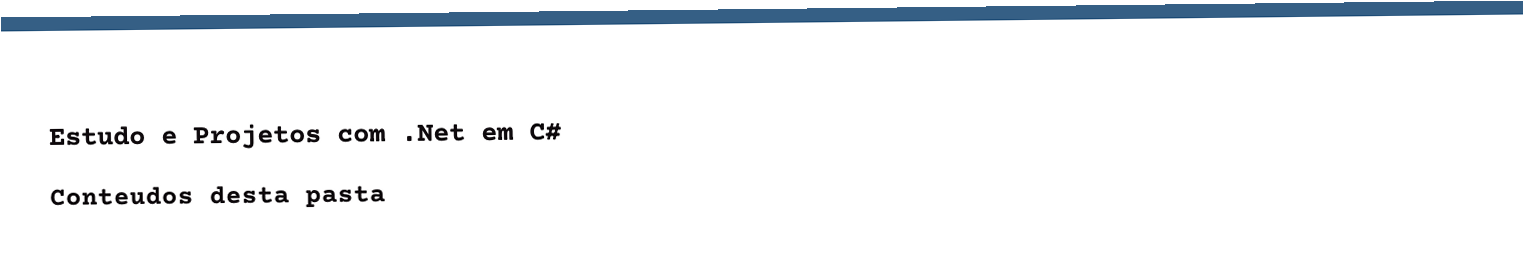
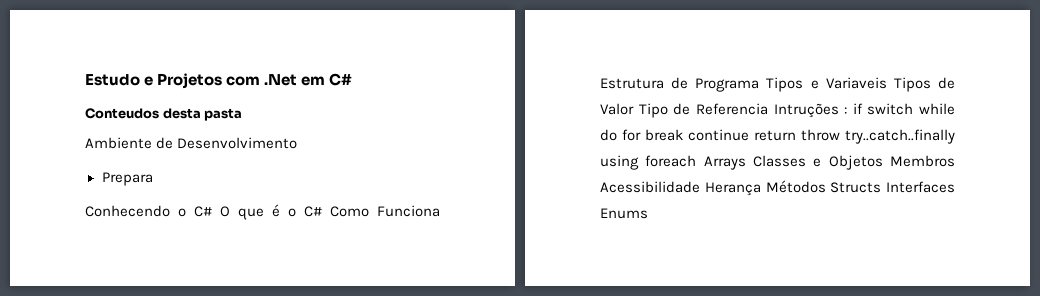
+ Ambiente de Desenvolvimento
+ Prepara
+ Conhecendo o C# O que é o C# Como Funciona Estrutura de Programa Tipos e Variaveis Tipos de Valor Tipo de Referencia Intruções : if switch while do for break continue return throw try..catch..finally using foreach Arrays Classes e Objetos Membros Acessibilidade Herança Métodos Structs Interfaces Enums

